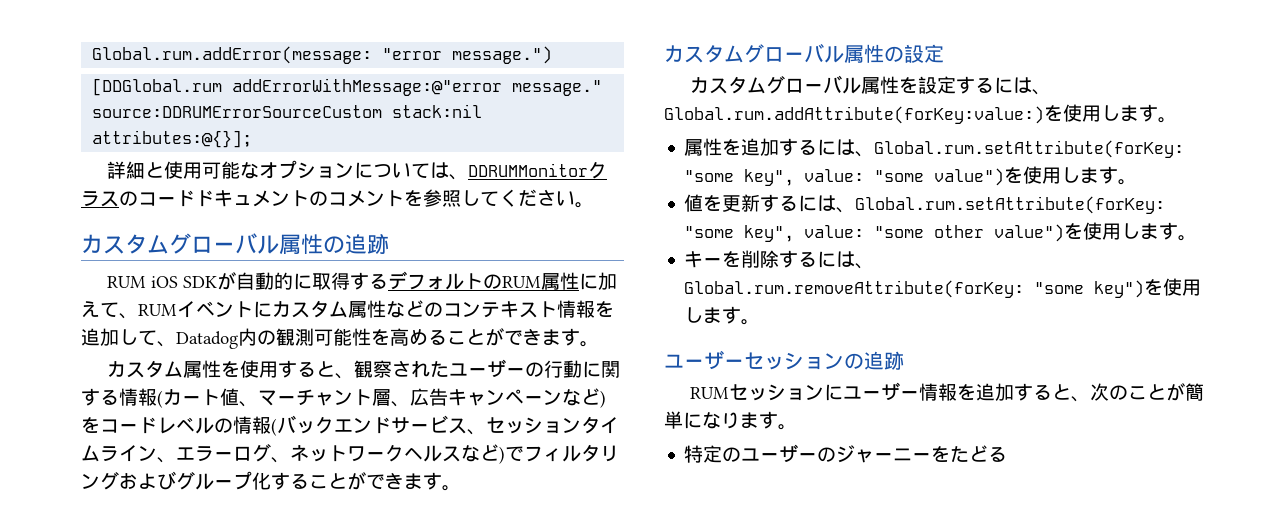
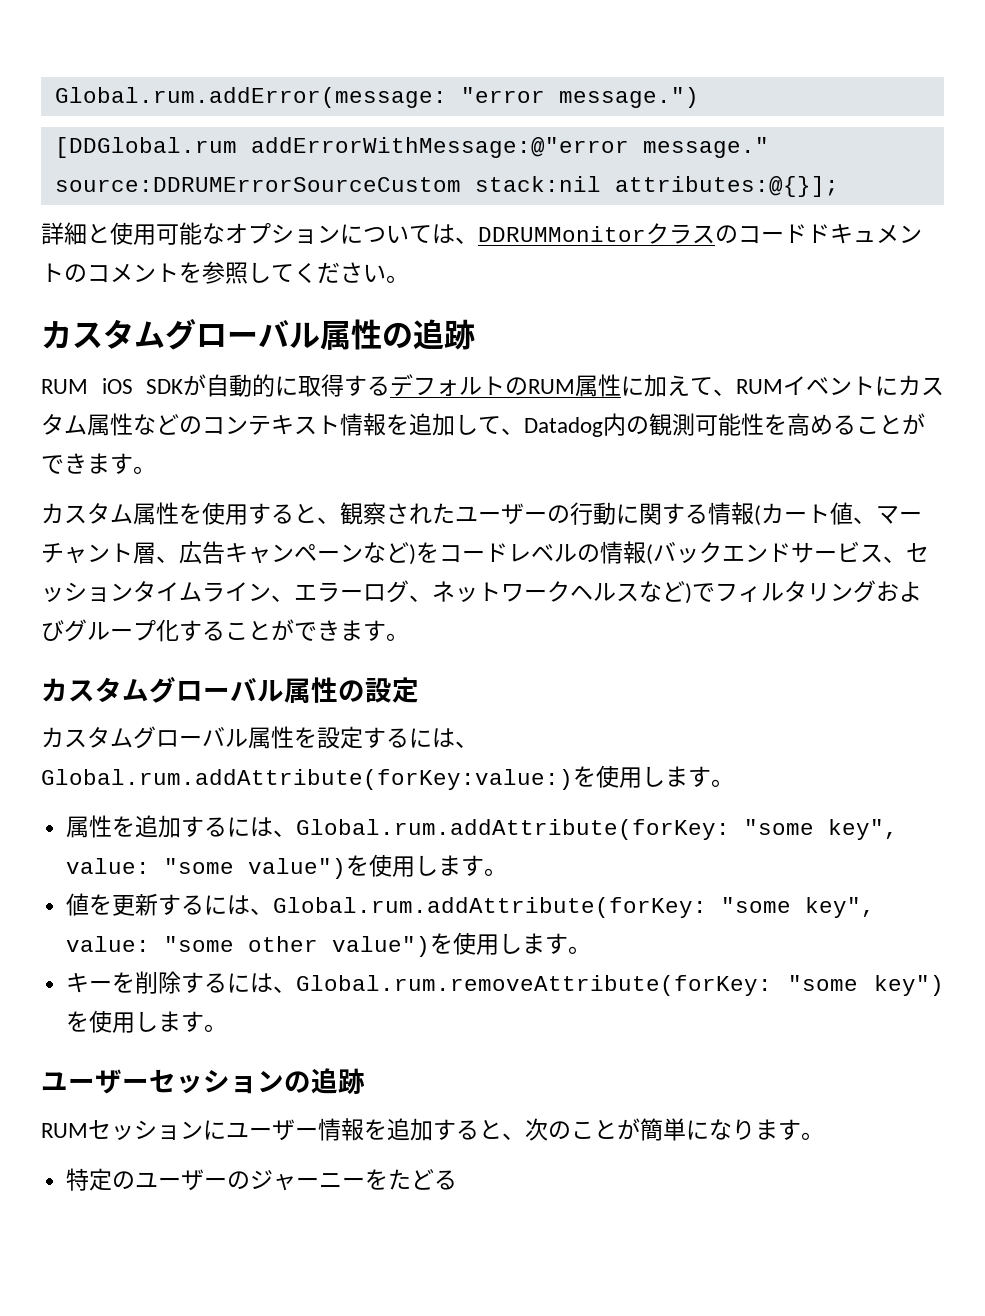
- 属性を追加するには、Global.rum.setAttribute(forKey: "some key", value: "some value")を使用します。
+ 属性を追加するには、Global.rum.addAttribute(forKey: "some key", value: "some value")を使用します。
- 値を更新するには、Global.rum.setAttribute(forKey: "some key", value: "some other value")を使用します。
+ 値を更新するには、Global.rum.addAttribute(forKey: "some key", value: "some other value")を使用します。

